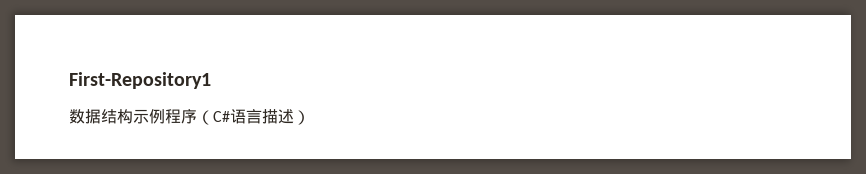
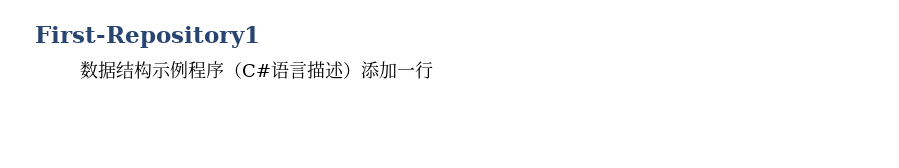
- 数据结构示例程序（C#语言描述）
+ 数据结构示例程序（C#语言描述）添加一行

